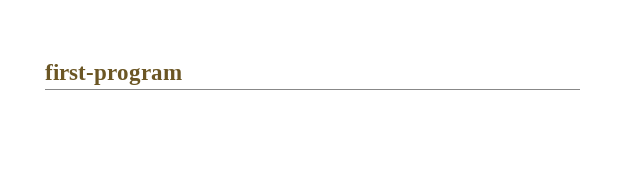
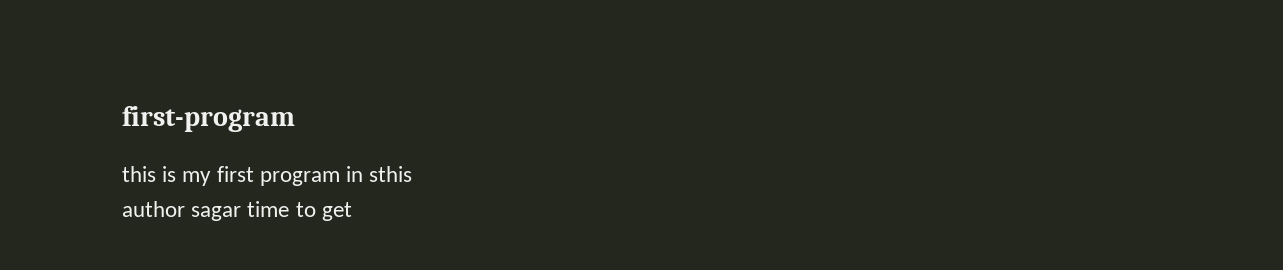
+ this is my first program in sthis
+ author sagar time to get

